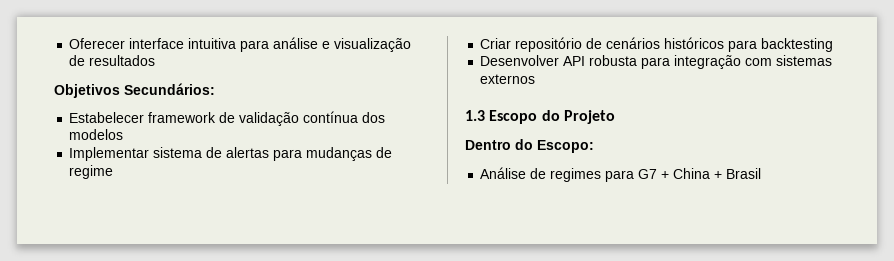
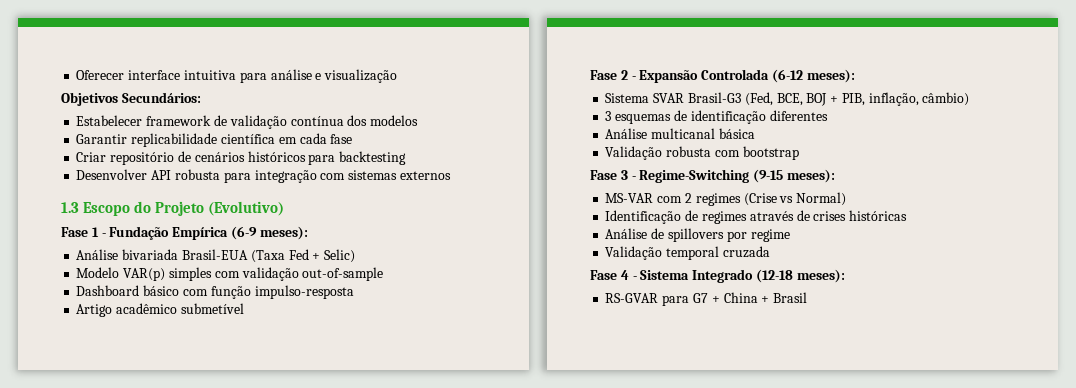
- Oferecer interface intuitiva para análise e visualização de resultados
+ Oferecer interface intuitiva para análise e visualização
- Implementar sistema de alertas para mudanças de regime
+ Garantir replicabilidade científica em cada fase
- 1.3 Escopo do Projeto
- Dentro do Escopo:
- Análise de regimes para G7 + China + Brasil
+ 1.3 Escopo do Projeto (Evolutivo)
+ Fase 1 - Fundação Empírica (6-9 meses):
+ Análise bivariada Brasil-EUA (Taxa Fed + Selic)
+ Modelo VAR(p) simples com validação out-of-sample
+ Dashboard básico com função impulso-resposta
+ Artigo acadêmico submetível
+ Fase 2 - Expansão Controlada (6-12 meses):
+ Sistema SVAR Brasil-G3 (Fed, BCE, BOJ + PIB, inflação, câmbio)
+ 3 esquemas de identificação diferentes
+ Análise multicanal básica
+ Validação robusta com bootstrap
+ Fase 3 - Regime-Switching (9-15 meses):
+ MS-VAR com 2 regimes (Crise vs Normal)
+ Identificação de regimes através de crises históricas
+ Análise de spillovers por regime
+ Validação temporal cruzada
+ Fase 4 - Sistema Integrado (12-18 meses):
+ RS-GVAR para G7 + China + Brasil

